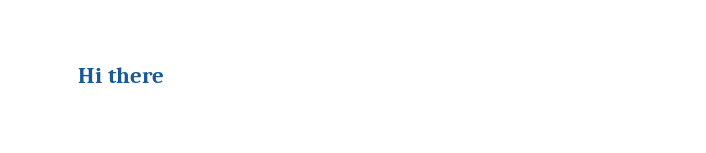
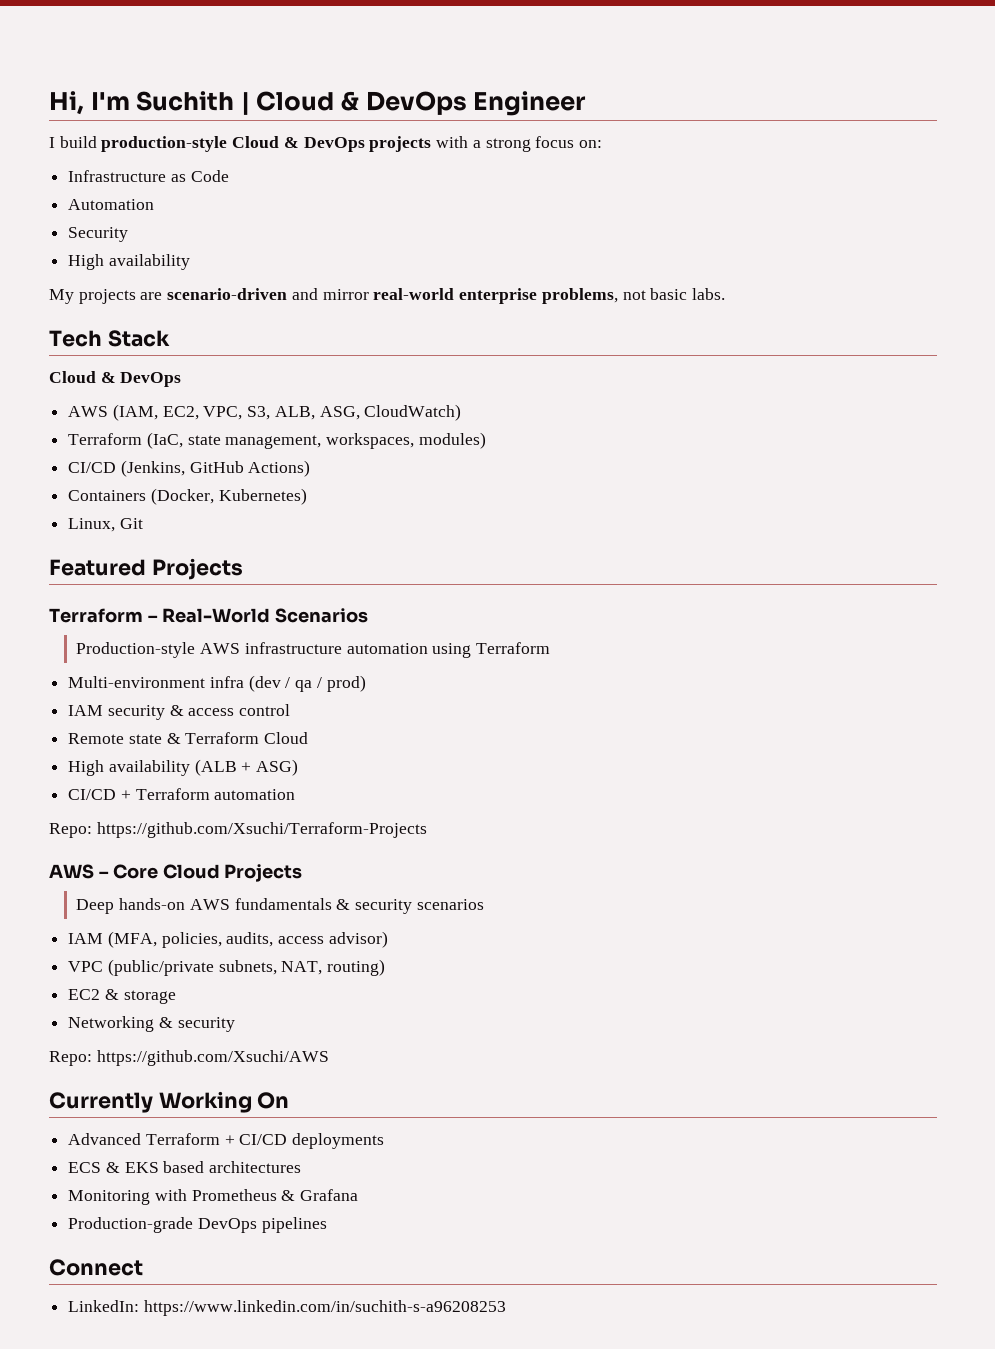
- Hi there
+ Hi, I'm Suchith | Cloud & DevOps Engineer
+ I build production-style Cloud & DevOps projects with a strong focus on:
+ Infrastructure as Code
+ Automation
+ Security
+ High availability
+ My projects are scenario-driven and mirror real-world enterprise problems, not basic labs.
+ Tech Stack
+ Cloud & DevOps
+ AWS (IAM, EC2, VPC, S3, ALB, ASG, CloudWatch)
+ Terraform (IaC, state management, workspaces, modules)
+ CI/CD (Jenkins, GitHub Actions)
+ Containers (Docker, Kubernetes)
+ Linux, Git
+ Featured Projects
+ Terraform – Real-World Scenarios
+ Production-style AWS infrastructure automation using Terraform
+ Multi-environment infra (dev / qa / prod)
+ IAM security & access control
+ Remote state & Terraform Cloud
+ High availability (ALB + ASG)
+ CI/CD + Terraform automation
+ Repo: https://github.com/Xsuchi/Terraform-Projects
+ AWS – Core Cloud Projects
+ Deep hands-on AWS fundamentals & security scenarios
+ IAM (MFA, policies, audits, access advisor)
+ VPC (public/private subnets, NAT, routing)
+ EC2 & storage
+ Networking & security
+ Repo: https://github.com/Xsuchi/AWS
+ Currently Working On
+ Advanced Terraform + CI/CD deployments
+ ECS & EKS based architectures
+ Monitoring with Prometheus & Grafana
+ Production-grade DevOps pipelines
+ Connect
+ LinkedIn: https://www.linkedin.com/in/suchith-s-a96208253

